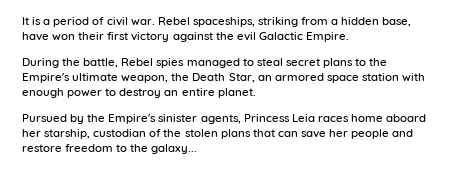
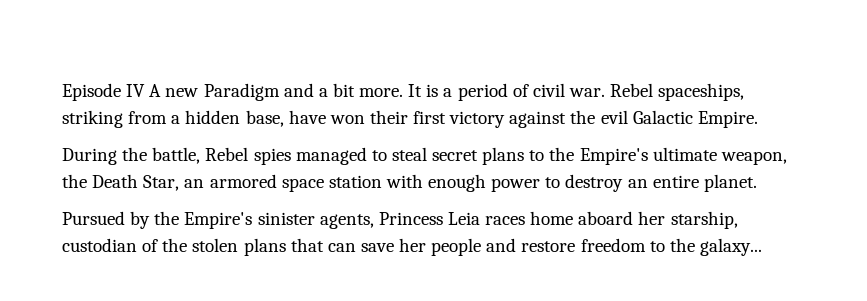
+ Episode IV A new Paradigm and a bit more.

